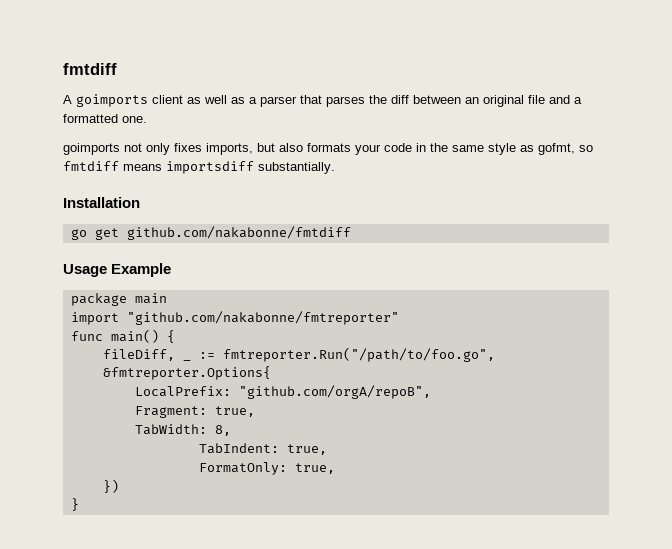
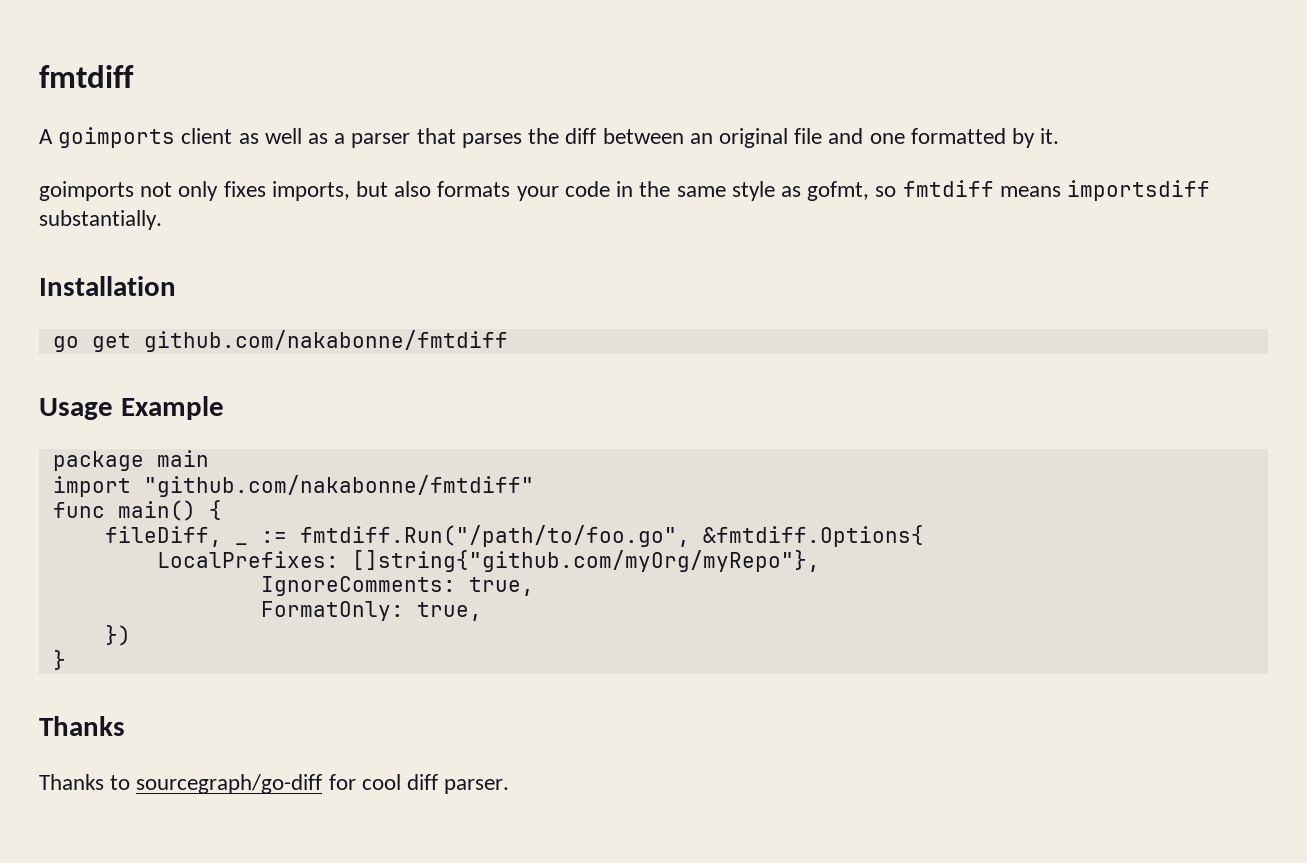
- A goimports client as well as a parser that parses the diff between an original file and a formatted one.
+ A goimports client as well as a parser that parses the diff between an original file and one formatted by it.
- import "github.com/nakabonne/fmtreporter"
+ import "github.com/nakabonne/fmtdiff"
- fileDiff, _ := fmtreporter.Run("/path/to/foo.go", &fmtreporter.Options{
- LocalPrefix: "github.com/orgA/repoB",
- Fragment: true,
- TabWidth: 8,
- TabIndent: true,
+ fileDiff, _ := fmtdiff.Run("/path/to/foo.go", &fmtdiff.Options{
+ LocalPrefixes: []string{"github.com/myOrg/myRepo"},
+ IgnoreComments: true,
  }
+ Thanks
+ Thanks to sourcegraph/go-diff for cool diff parser.

